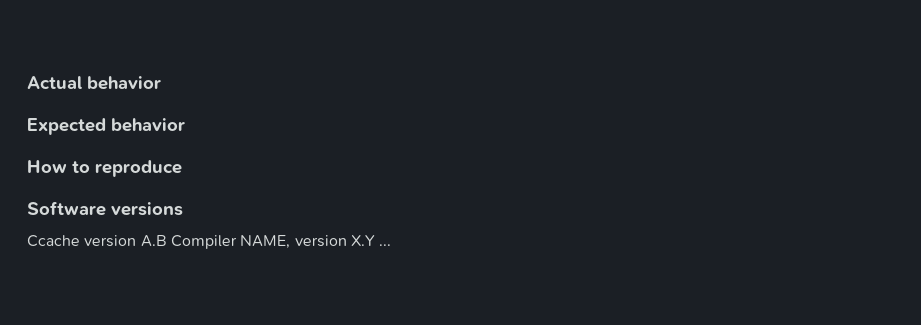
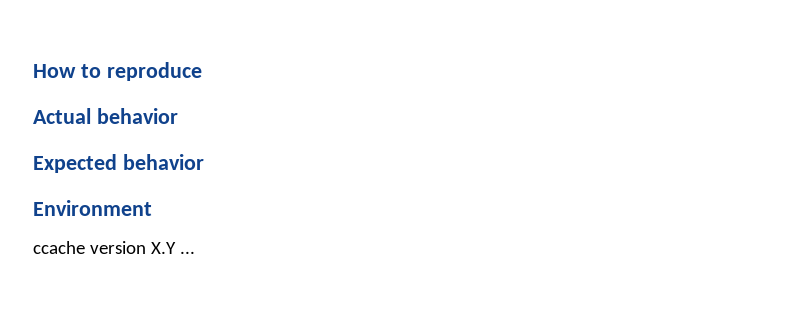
+ How to reproduce
- How to reproduce
- Software versions
- Ccache version A.B Compiler NAME, version X.Y ...
+ Environment
+ ccache version X.Y ...

